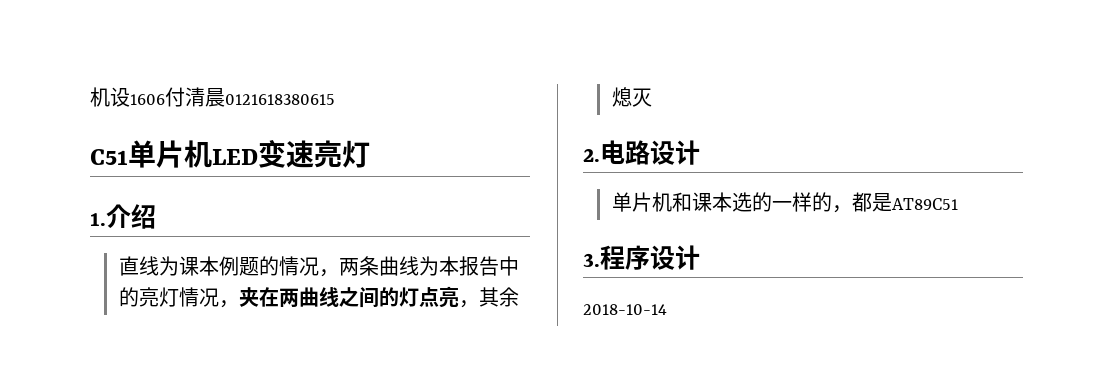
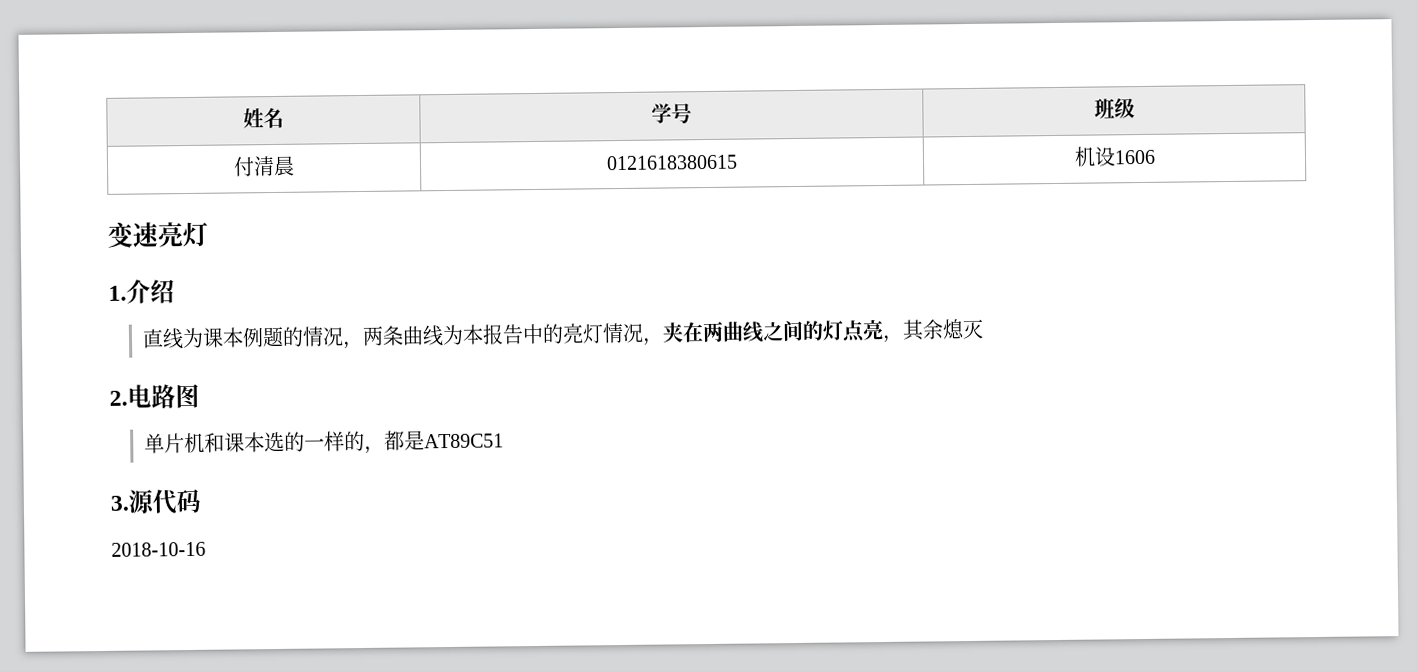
- 机设1606付清晨0121618380615
- C51单片机LED变速亮灯
+ 姓名 | 学号 | 班级
+ 付清晨 | 0121618380615 | 机设1606
+ 变速亮灯
- 2.电路设计
+ 2.电路图
- 3.程序设计
- 2018-10-14
+ 3.源代码
+ 2018-10-16

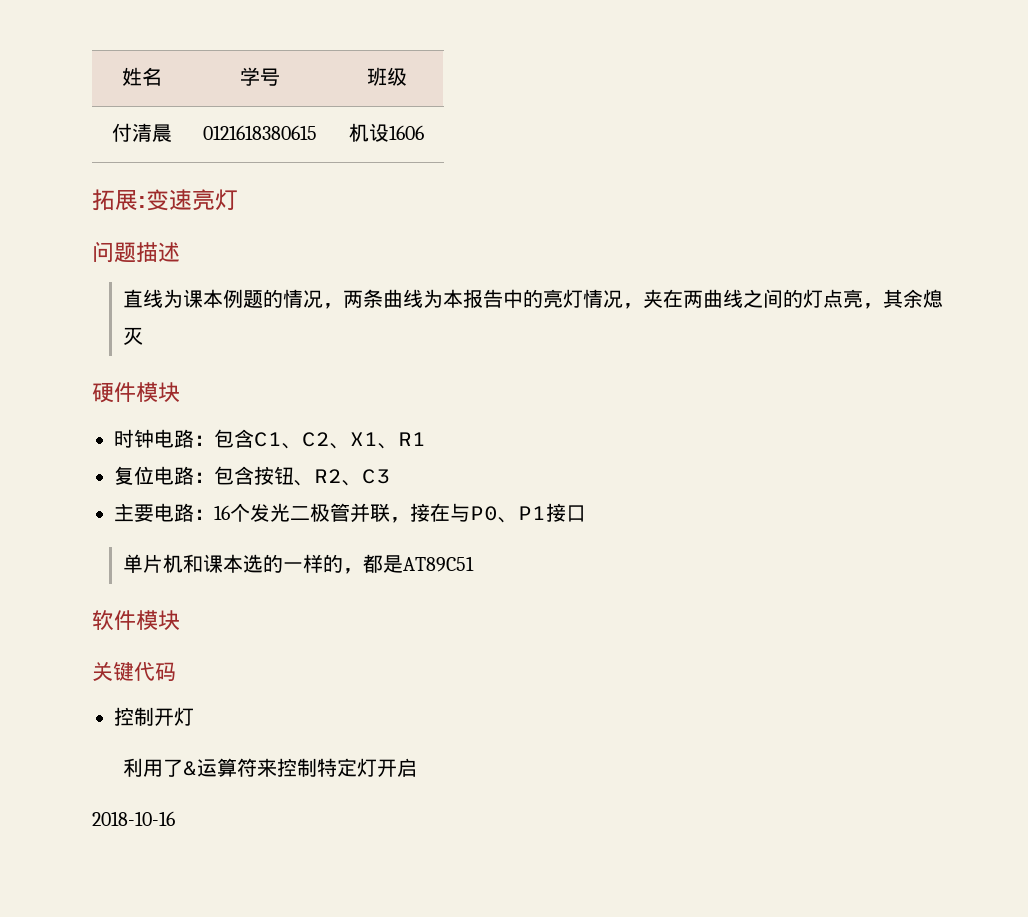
- 变速亮灯
+ 拓展:变速亮灯
- 1.介绍
+ 问题描述
- 2.电路图
+ 硬件模块
+ 时钟电路：包含C1、C2、X1、R1
+ 复位电路：包含按钮、R2、C3
+ 主要电路：16个发光二极管并联，接在与P0、P1接口
- 3.源代码
+ 软件模块
+ 关键代码
+ 控制开灯
+ 利用了&运算符来控制特定灯开启

